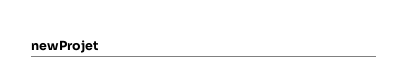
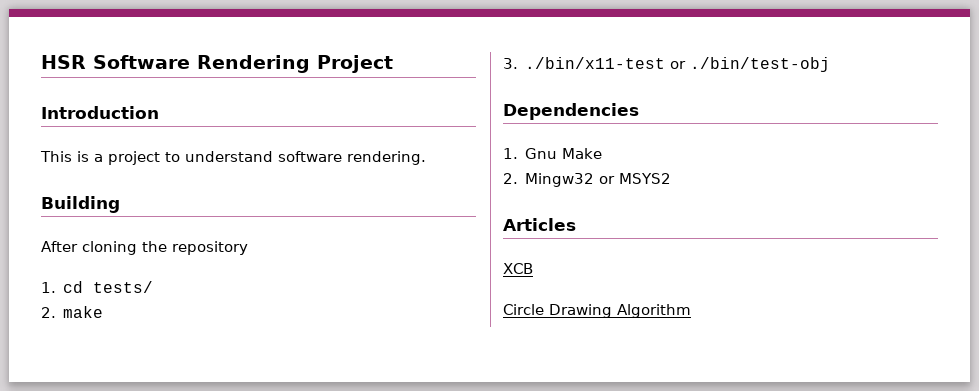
- newProjet
+ HSR Software Rendering Project
+ Introduction
+ This is a project to understand software rendering.
+ Building
+ After cloning the repository
+ 1. cd tests/
+ 2. make
+ 3. ./bin/x11-test or ./bin/test-obj
+ Dependencies
+ 1. Gnu Make
+ 2. Mingw32 or MSYS2
+ Articles
+ XCB
+ Circle Drawing Algorithm

